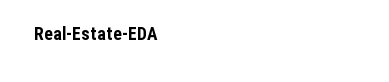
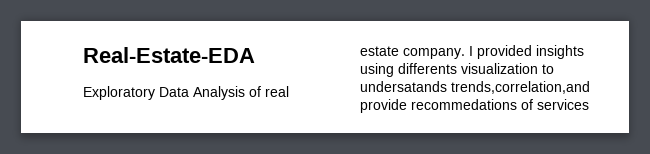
+ Exploratory Data Analysis of real estate company. I provided insights using differents visualization to undersatands trends,correlation,and provide recommedations of services

